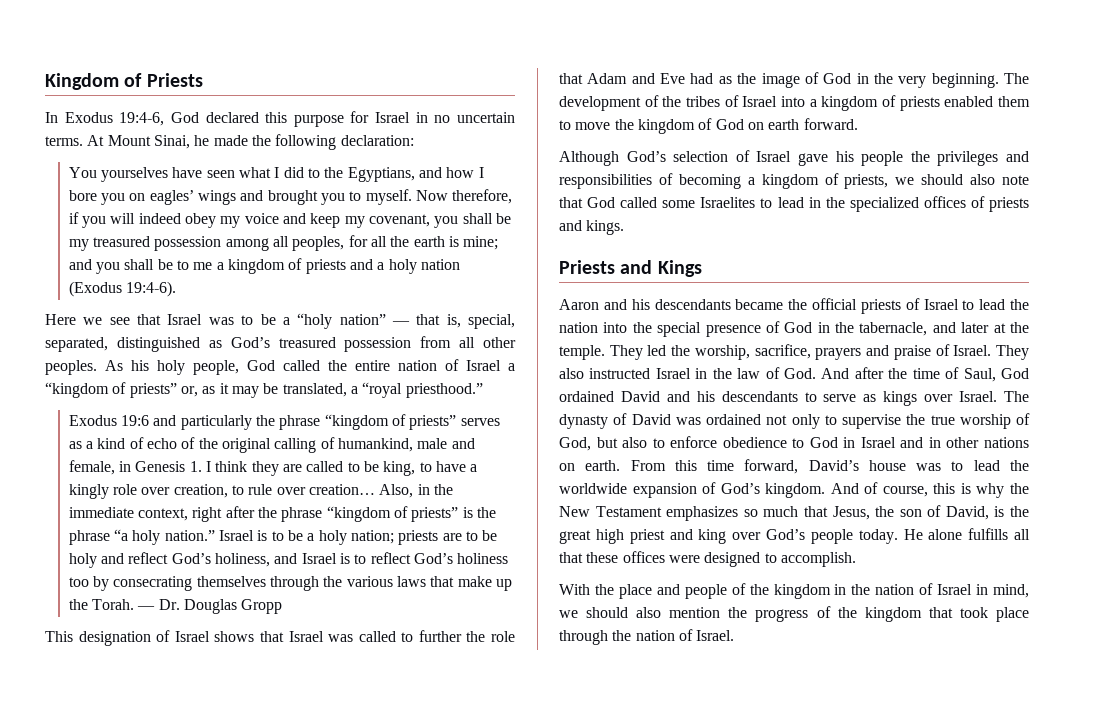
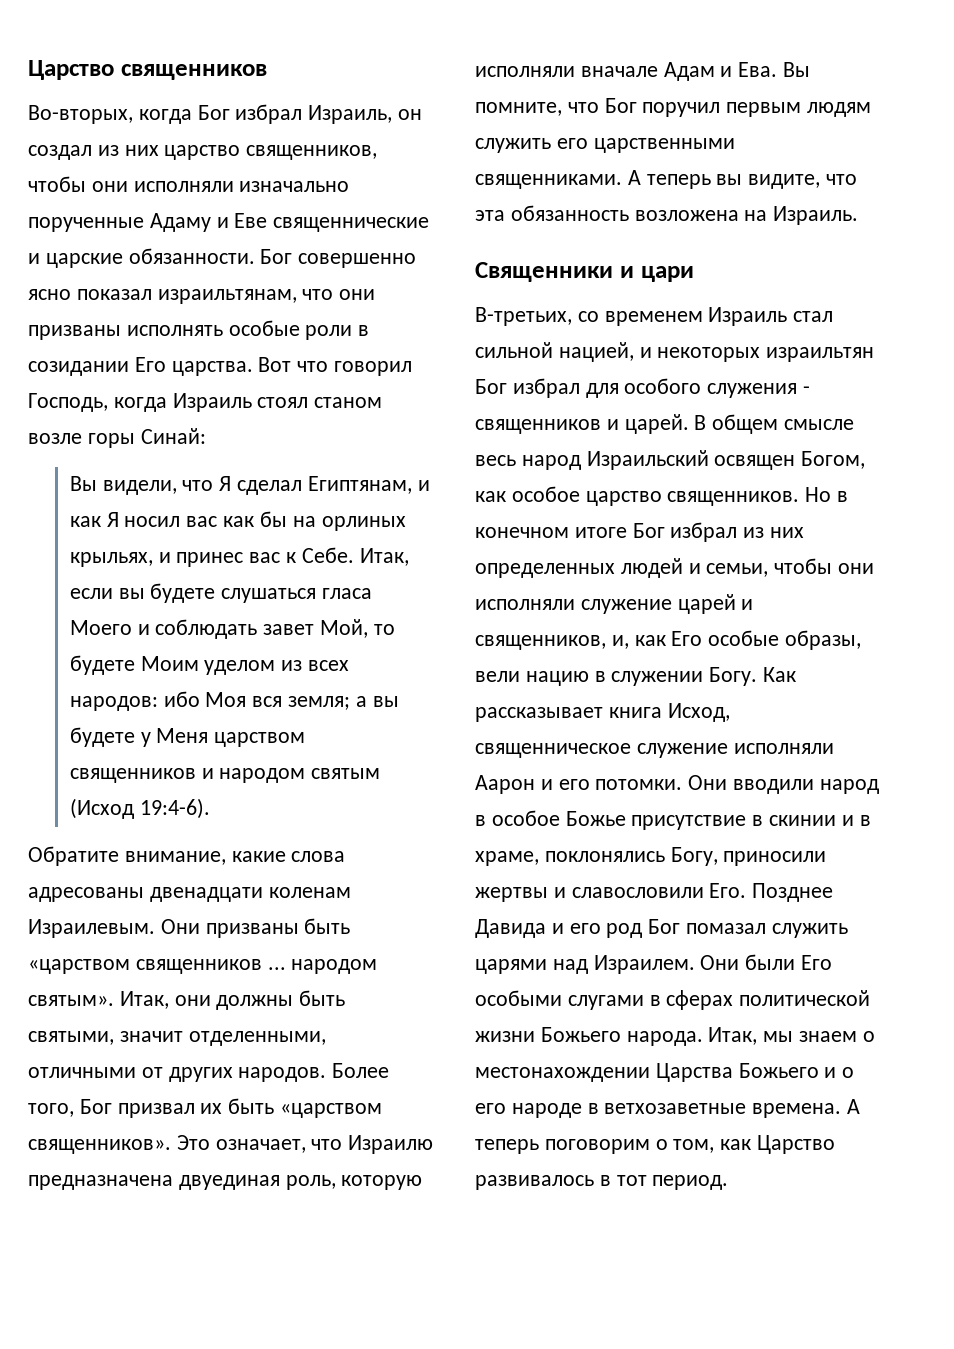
- Kingdom of Priests
- In Exodus 19:4-6, God declared this purpose for Israel in no uncertain terms. At Mount Sinai, he made the following declaration:
- You yourselves have seen what I did to the Egyptians, and how I bore you on eagles’ wings and brought you to myself. Now therefore, if you will indeed obey my voice and keep my covenant, you shall be my treasured possession among all peoples, for all the earth is mine; and you shall be to me a kingdom of priests and a holy nation (Exodus 19:4-6).
- Here we see that Israel was to be a “holy nation” — that is, special, separated, distinguished as God’s treasured possession from all other peoples. As his holy people, God called the entire nation of Israel a “kingdom of priests” or, as it may be translated, a “royal priesthood.”
- Exodus 19:6 and particularly the phrase “kingdom of priests” serves as a kind of echo of the original calling of humankind, male and female, in Genesis 1. I think they are called to be king, to have a kingly role over creation, to rule over creation… Also, in the immediate context, right after the phrase “kingdom of priests” is the phrase “a holy nation.” Israel is to be a holy nation; priests are to be holy and reflect God’s holiness, and Israel is to reflect God’s holiness too by consecrating themselves through the various laws that make up the Torah. — Dr. Douglas Gropp
- This designation of Israel shows that Israel was called to further the role that Adam and Eve had as the image of God in the very beginning. The development of the tribes of Israel into a kingdom of priests enabled them to move the kingdom of God on earth forward.
- Although God’s selection of Israel gave his people the privileges and responsibilities of becoming a kingdom of priests, we should also note that God called some Israelites to lead in the specialized offices of priests and kings.
- Priests and Kings
- Aaron and his descendants became the official priests of Israel to lead the nation into the special presence of God in the tabernacle, and later at the temple. They led the worship, sacrifice, prayers and praise of Israel. They also instructed Israel in the law of God. And after the time of Saul, God ordained David and his descendants to serve as kings over Israel. The dynasty of David was ordained not only to supervise the true worship of God, but also to enforce obedience to God in Israel and in other nations on earth. From this time forward, David’s house was to lead the worldwide expansion of God’s kingdom. And of course, this is why the New Testament emphasizes so much that Jesus, the son of David, is the great high priest and king over God’s people today. He alone fulfills all that these offices were designed to accomplish.
- With the place and people of the kingdom in the nation of Israel in mind, we should also mention the progress of the kingdom that took place through the nation of Israel.
+ Царство священников
+ Во-вторых, когда Бог избрал Израиль, он создал из них царство священников, чтобы они исполняли изначально порученные Адаму и Еве священнические и царские обязанности. Бог совершенно ясно показал израильтянам, что они призваны исполнять особые роли в созидании Его царства. Вот что говорил Господь, когда Израиль стоял станом возле горы Синай:
+ Вы видели, что Я сделал Египтянам, и как Я носил вас как бы на орлиных крыльях, и принес вас к Себе. Итак, если вы будете слушаться гласа Моего и соблюдать завет Мой, то будете Моим уделом из всех народов: ибо Моя вся земля; а вы будете у Меня царством священников и народом святым (Исход 19:4-6).
+ Обратите внимание, какие слова адресованы двенадцати коленам Израилевым. Они призваны быть «царством священников ... народом святым». Итак, они должны быть святыми, значит отделенными, отличными от других народов. Более того, Бог призвал их быть «царством священников». Это означает, что Израилю предназначена двуединая роль, которую исполняли вначале Адам и Ева. Вы помните, что Бог поручил первым людям служить его царственными священниками. А теперь вы видите, что эта обязанность возложена на Израиль.
+ Священники и цари
+ В-третьих, со временем Израиль стал сильной нацией, и некоторых израильтян Бог избрал для особого служения - священников и царей. В общем смысле весь народ Израильский освящен Богом, как особое царство священников. Но в конечном итоге Бог избрал из них определенных людей и семьи, чтобы они исполняли служение царей и священников, и, как Его особые образы, вели нацию в служении Богу. Как рассказывает книга Исход, священническое служение исполняли Аарон и его потомки. Они вводили народ в особое Божье присутствие в скинии и в храме, поклонялись Богу, приносили жертвы и славословили Его. Позднее Давида и его род Бог помазал служить царями над Израилем. Они были Его особыми слугами в сферах политической жизни Божьего народа. Итак, мы знаем о местонахождении Царства Божьего и о его народе в ветхозаветные времена. А теперь поговорим о том, как Царство развивалось в тот период.

